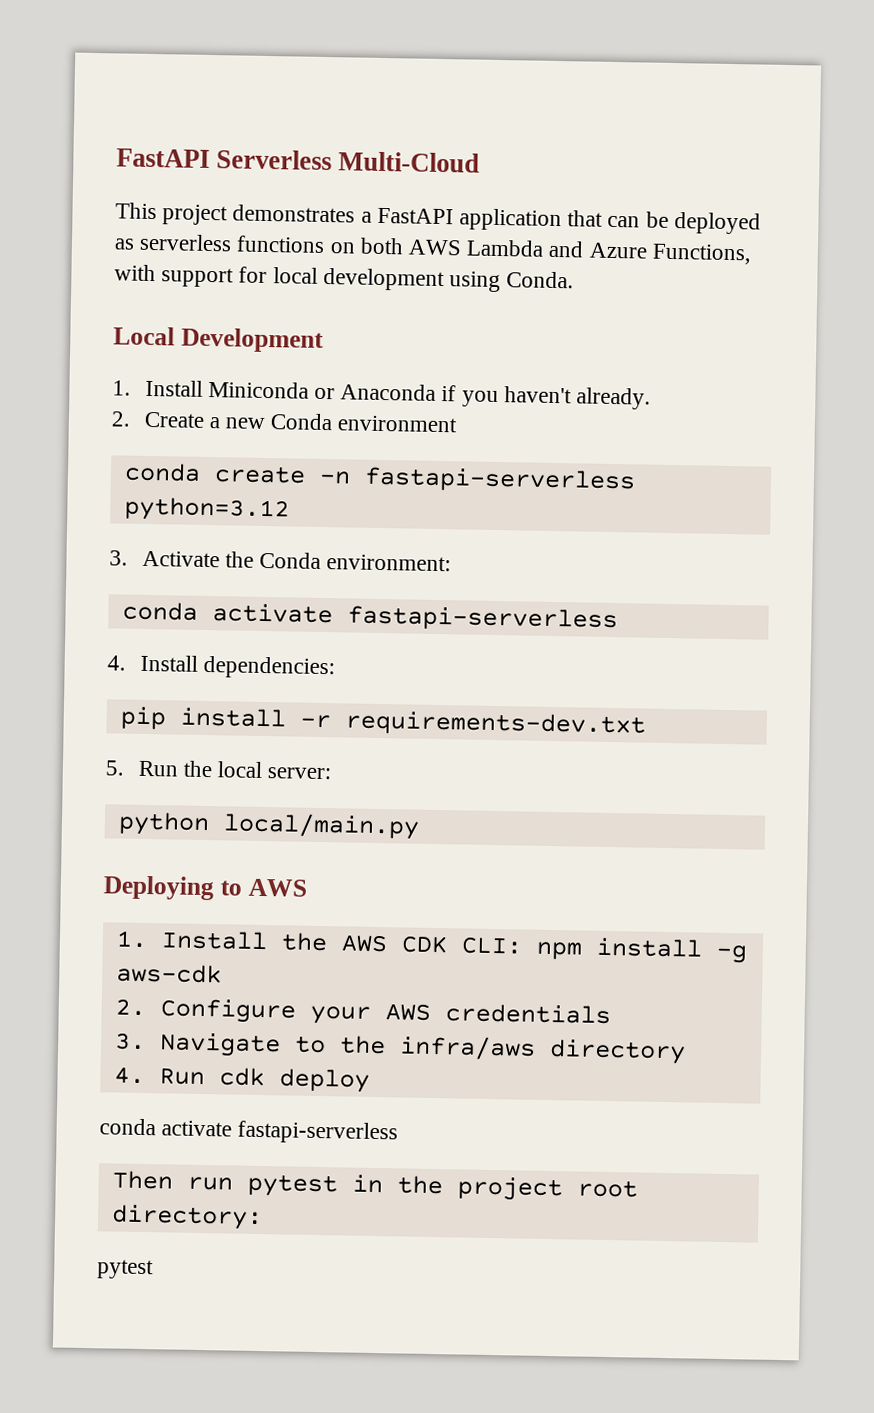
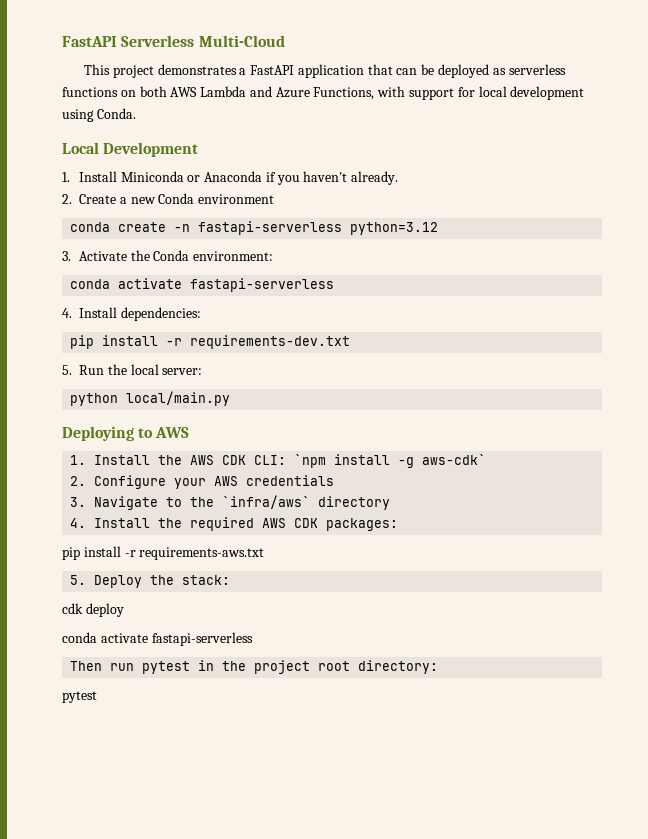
- 1. Install the AWS CDK CLI: npm install -g aws-cdk
+ 1. Install the AWS CDK CLI: `npm install -g aws-cdk`
- 3. Navigate to the infra/aws directory
+ 3. Navigate to the `infra/aws` directory
- 4. Run cdk deploy
+ 4. Install the required AWS CDK packages:
+ pip install -r requirements-aws.txt
+ 5. Deploy the stack:
+ cdk deploy

